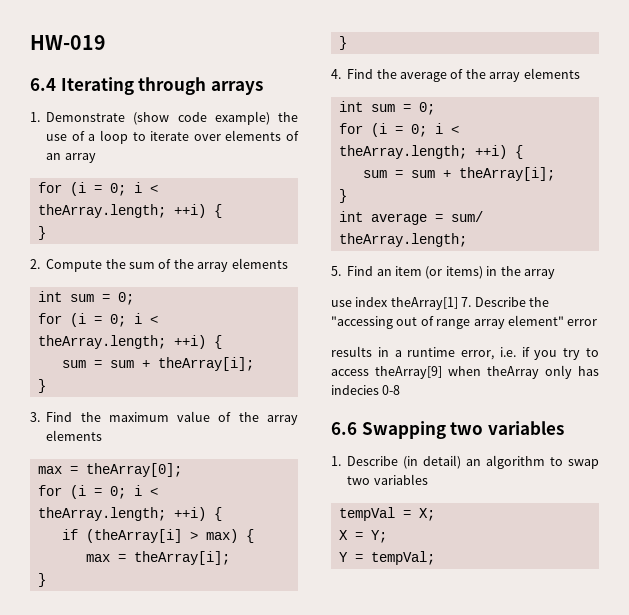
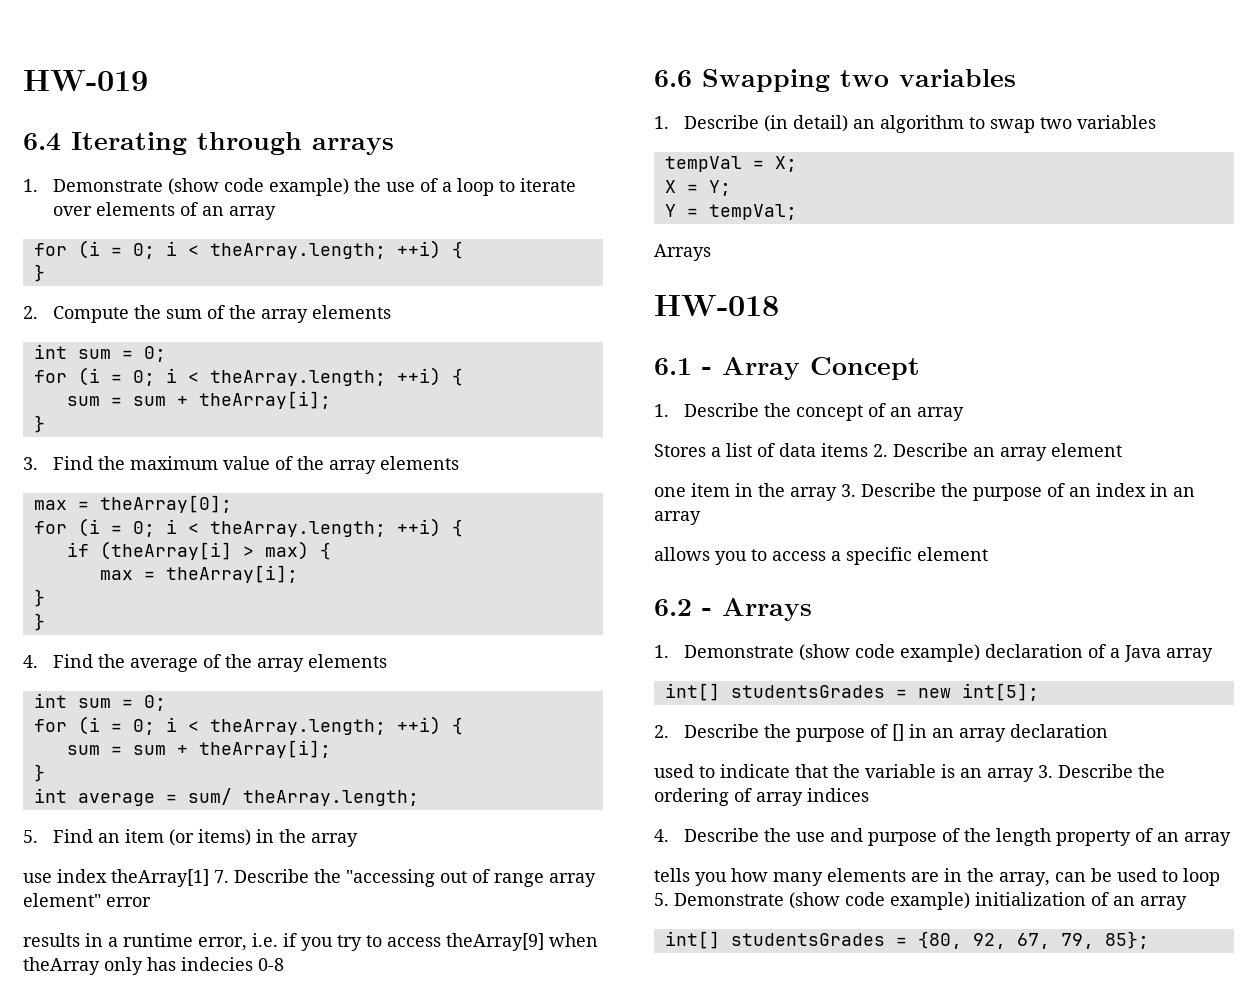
  Y = tempVal;
+ Arrays
+ HW-018
+ 6.1 - Array Concept
+ 1. Describe the concept of an array
+ Stores a list of data items 2. Describe an array element
+ one item in the array 3. Describe the purpose of an index in an array
+ allows you to access a specific element
+ 6.2 - Arrays
+ 1. Demonstrate (show code example) declaration of a Java array
+ int[] studentsGrades = new int[5];
+ 2. Describe the purpose of [] in an array declaration
+ used to indicate that the variable is an array 3. Describe the ordering of array indices
+ 4. Describe the use and purpose of the length property of an array
+ tells you how many elements are in the array, can be used to loop 5. Demonstrate (show code example) initialization of an array
+ int[] studentsGrades = {80, 92, 67, 79, 85};

